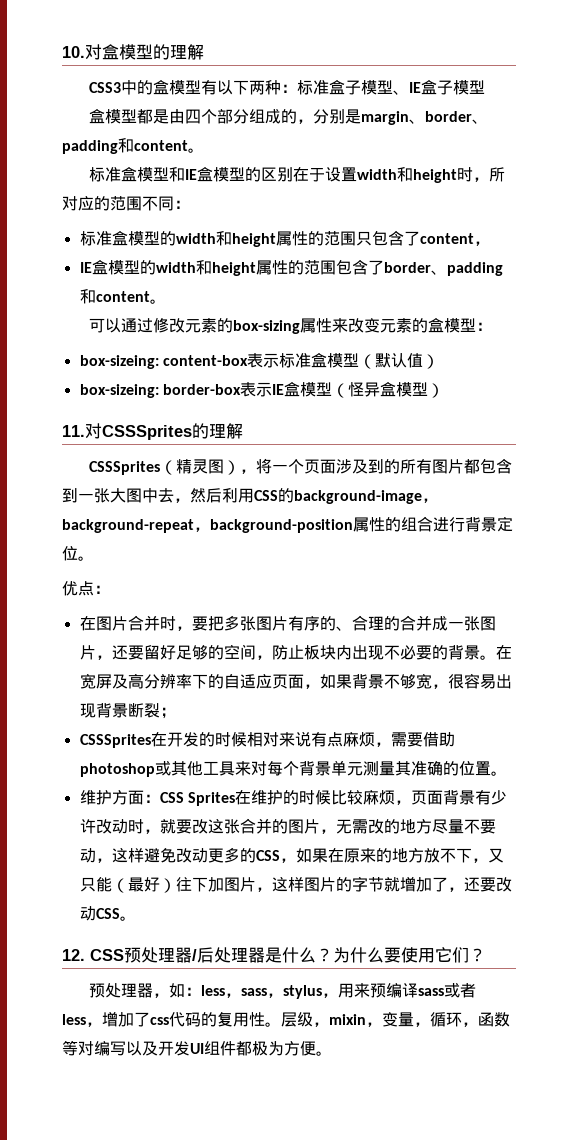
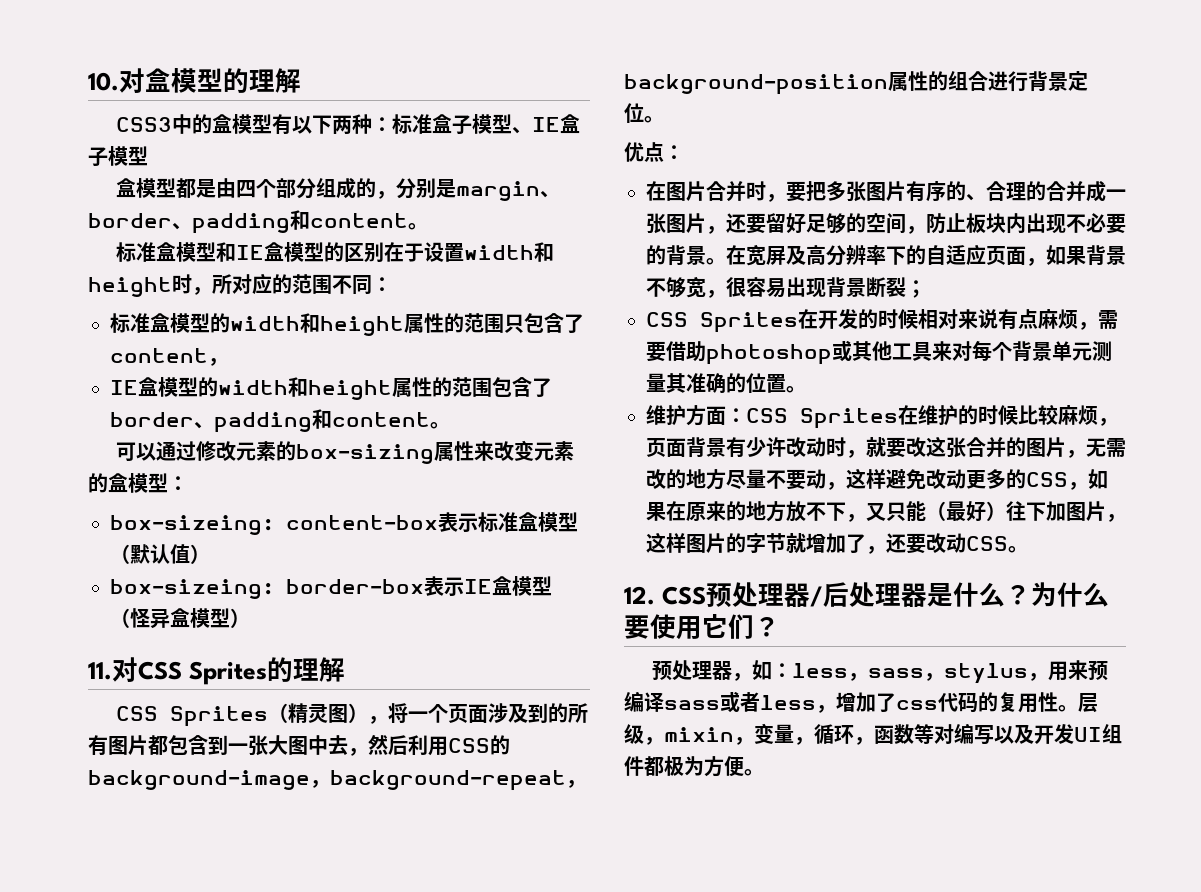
- 11.对CSSSprites的理解
- CSSSprites（精灵图），将一个页面涉及到的所有图片都包含到一张大图中去，然后利用CSS的background-image，background-repeat，background-position属性的组合进行背景定位。
+ 11.对CSS Sprites的理解
+ CSS Sprites（精灵图），将一个页面涉及到的所有图片都包含到一张大图中去，然后利用CSS的background-image，background-repeat，background-position属性的组合进行背景定位。
- CSSSprites在开发的时候相对来说有点麻烦，需要借助photoshop或其他工具来对每个背景单元测量其准确的位置。
+ CSS Sprites在开发的时候相对来说有点麻烦，需要借助photoshop或其他工具来对每个背景单元测量其准确的位置。

